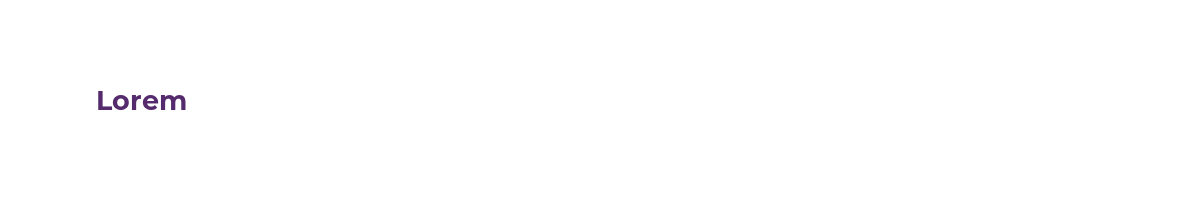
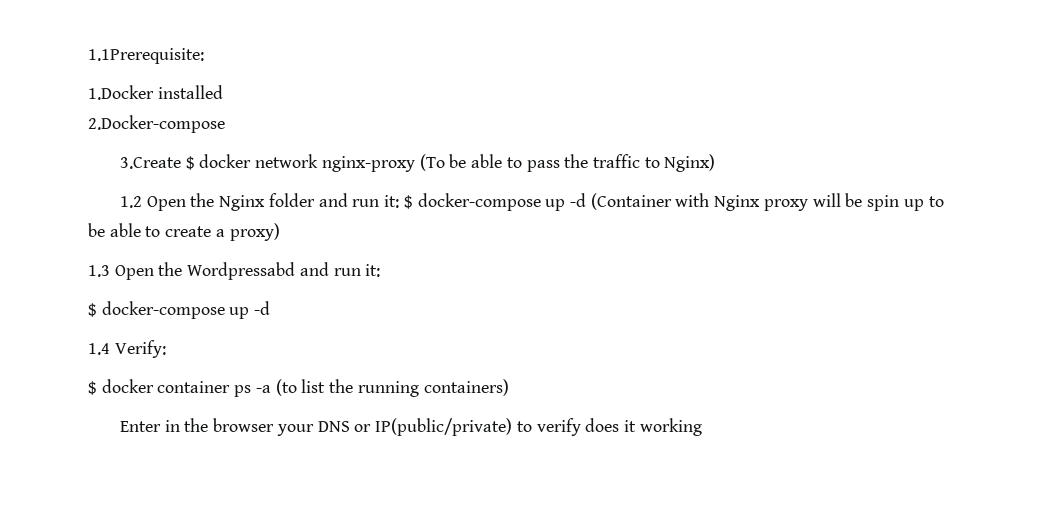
- Lorem
+ 1.1Prerequisite:
+ 1.Docker installed
+ 2.Docker-compose
+ 3.Create $ docker network nginx-proxy (To be able to pass the traffic to Nginx)
+ 1.2 Open the Nginx folder and run it: $ docker-compose up -d (Container with Nginx proxy will be spin up to be able to create a proxy)
+ 1.3 Open the Wordpressabd and run it:
+ $ docker-compose up -d
+ 1.4 Verify:
+ $ docker container ps -a (to list the running containers)
+ Enter in the browser your DNS or IP(public/private) to verify does it working

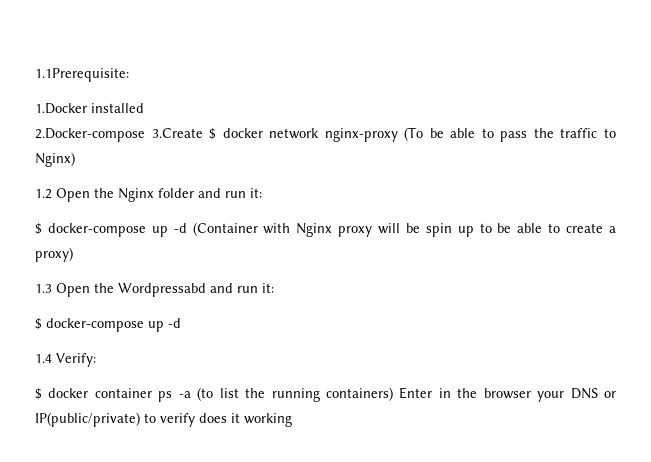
- 2.Docker-compose
- 3.Create $ docker network nginx-proxy (To be able to pass the traffic to Nginx)
+ 2.Docker-compose 3.Create $ docker network nginx-proxy (To be able to pass the traffic to Nginx)
- 1.2 Open the Nginx folder and run it: $ docker-compose up -d (Container with Nginx proxy will be spin up to be able to create a proxy)
+ 1.2 Open the Nginx folder and run it:
+ $ docker-compose up -d (Container with Nginx proxy will be spin up to be able to create a proxy)
- $ docker container ps -a (to list the running containers)
- Enter in the browser your DNS or IP(public/private) to verify does it working
+ $ docker container ps -a (to list the running containers) Enter in the browser your DNS or IP(public/private) to verify does it working

